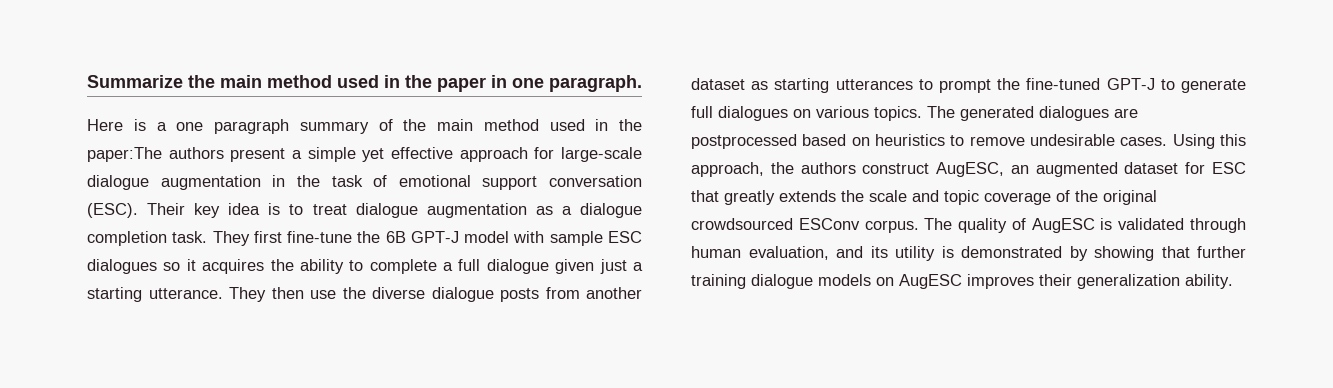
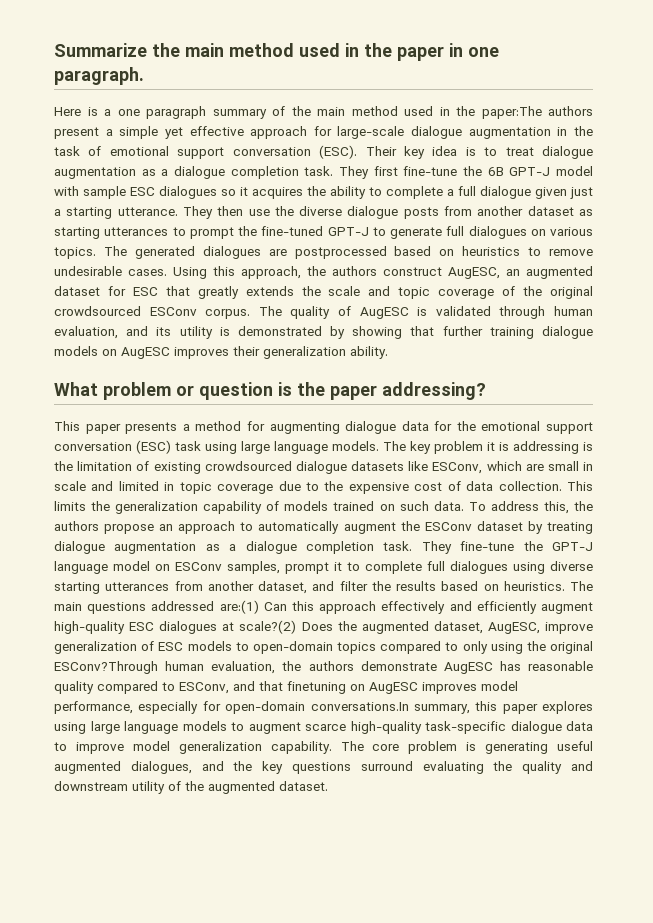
+ What problem or question is the paper addressing?
+ This paper presents a method for augmenting dialogue data for the emotional support conversation (ESC) task using large language models. The key problem it is addressing is the limitation of existing crowdsourced dialogue datasets like ESConv, which are small in scale and limited in topic coverage due to the expensive cost of data collection. This limits the generalization capability of models trained on such data. To address this, the authors propose an approach to automatically augment the ESConv dataset by treating dialogue augmentation as a dialogue completion task. They fine-tune the GPT-J language model on ESConv samples, prompt it to complete full dialogues using diverse starting utterances from another dataset, and filter the results based on heuristics. The main questions addressed are:(1) Can this approach effectively and efficiently augment high-quality ESC dialogues at scale?(2) Does the augmented dataset, AugESC, improve generalization of ESC models to open-domain topics compared to only using the original ESConv?Through human evaluation, the authors demonstrate AugESC has reasonable quality compared to ESConv, and that finetuning on AugESC improves model performance, especially for open-domain conversations.In summary, this paper explores using large language models to augment scarce high-quality task-specific dialogue data to improve model generalization capability. The core problem is generating useful augmented dialogues, and the key questions surround evaluating the quality and downstream utility of the augmented dataset.

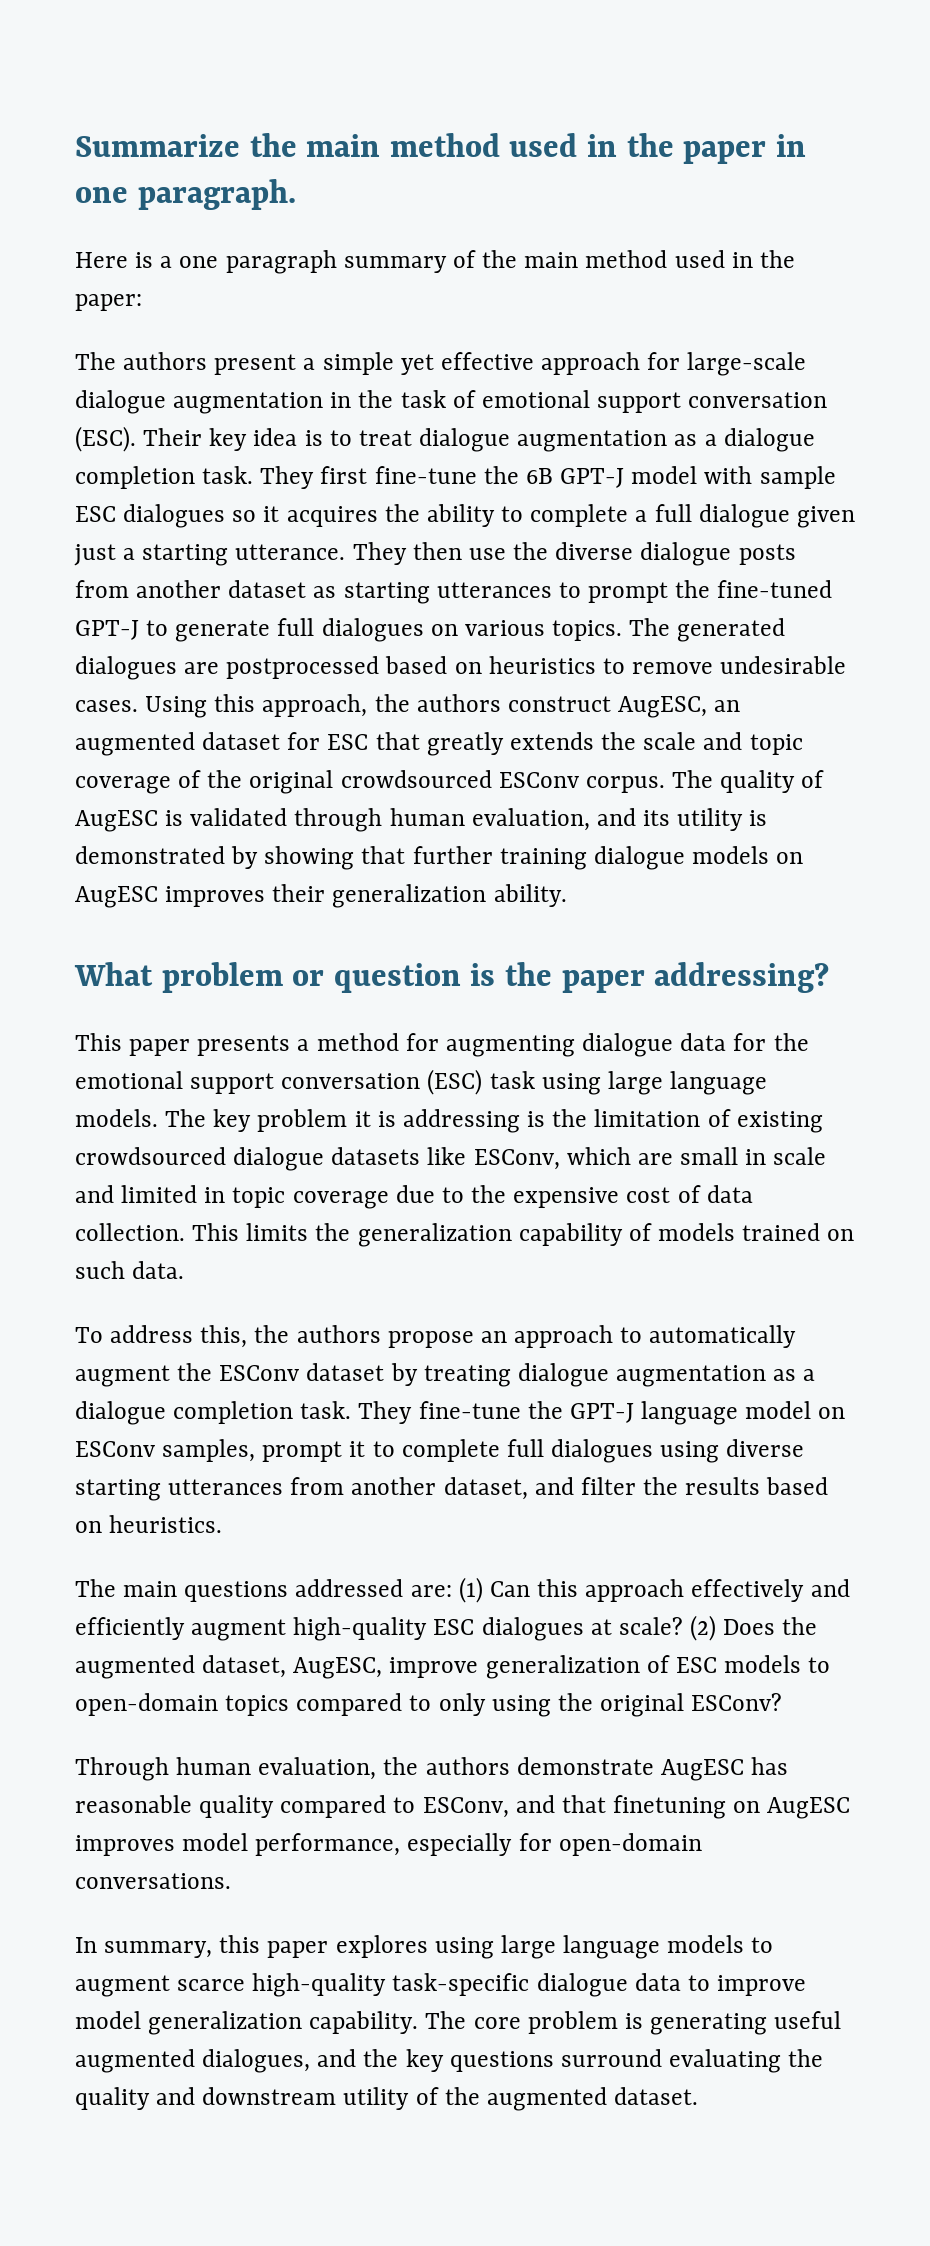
- Here is a one paragraph summary of the main method used in the paper:The authors present a simple yet effective approach for large-scale dialogue augmentation in the task of emotional support conversation (ESC).
+ Here is a one paragraph summary of the main method used in the paper:
+ The authors present a simple yet effective approach for large-scale dialogue augmentation in the task of emotional support conversation (ESC).
- This limits the generalization capability of models trained on such data. To address this, the authors propose an approach to automatically augment the ESConv dataset by treating dialogue augmentation as a dialogue completion task.
+ This limits the generalization capability of models trained on such data.
+ To address this, the authors propose an approach to automatically augment the ESConv dataset by treating dialogue augmentation as a dialogue completion task.
- They fine-tune the GPT-J language model on ESConv samples, prompt it to complete full dialogues using diverse starting utterances from another dataset, and filter the results based on heuristics. The main questions addressed are:(1) Can this approach effectively and efficiently augment high-quality ESC dialogues at scale?(2) Does the augmented dataset, AugESC, improve generalization of ESC models to open-domain topics compared to only using the original ESConv?Through human evaluation, the authors demonstrate AugESC has reasonable quality compared to ESConv, and that finetuning on AugESC improves model performance, especially for open-domain conversations.In summary, this paper explores using large language models to augment scarce high-quality task-specific dialogue data to improve model generalization capability.
+ They fine-tune the GPT-J language model on ESConv samples, prompt it to complete full dialogues using diverse starting utterances from another dataset, and filter the results based on heuristics.
+ The main questions addressed are: (1) Can this approach effectively and efficiently augment high-quality ESC dialogues at scale? (2) Does the augmented dataset, AugESC, improve generalization of ESC models to open-domain topics compared to only using the original ESConv?
+ Through human evaluation, the authors demonstrate AugESC has reasonable quality compared to ESConv, and that finetuning on AugESC improves model performance, especially for open-domain conversations.
+ In summary, this paper explores using large language models to augment scarce high-quality task-specific dialogue data to improve model generalization capability.

